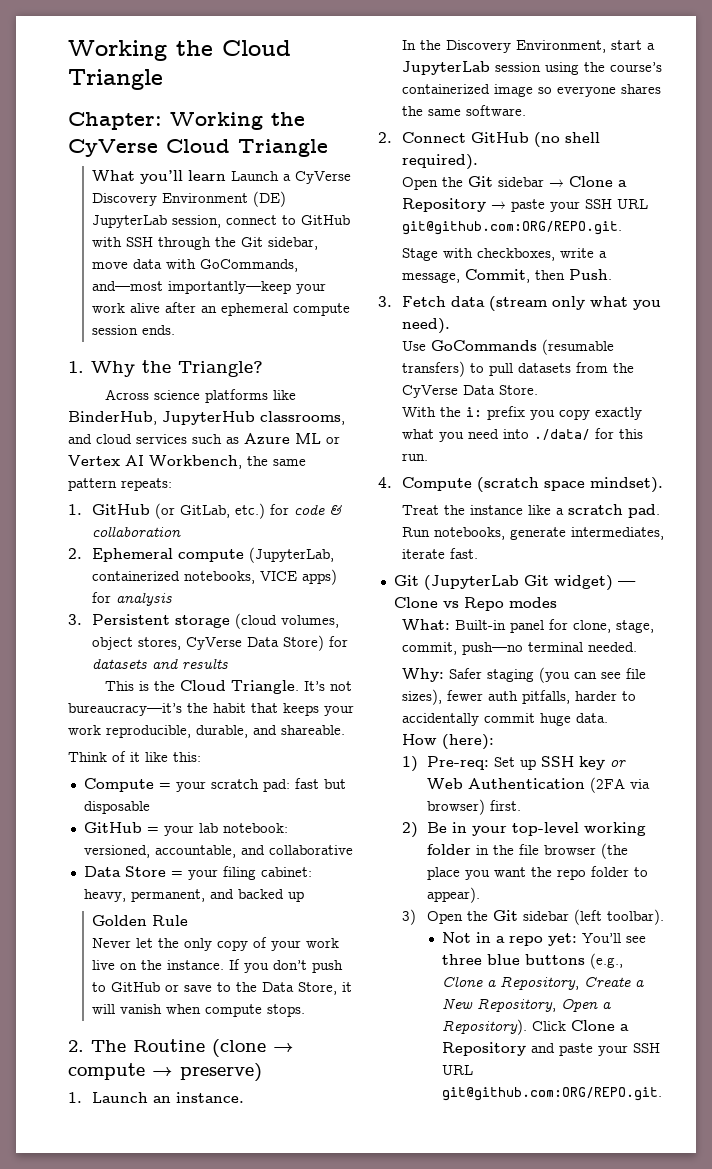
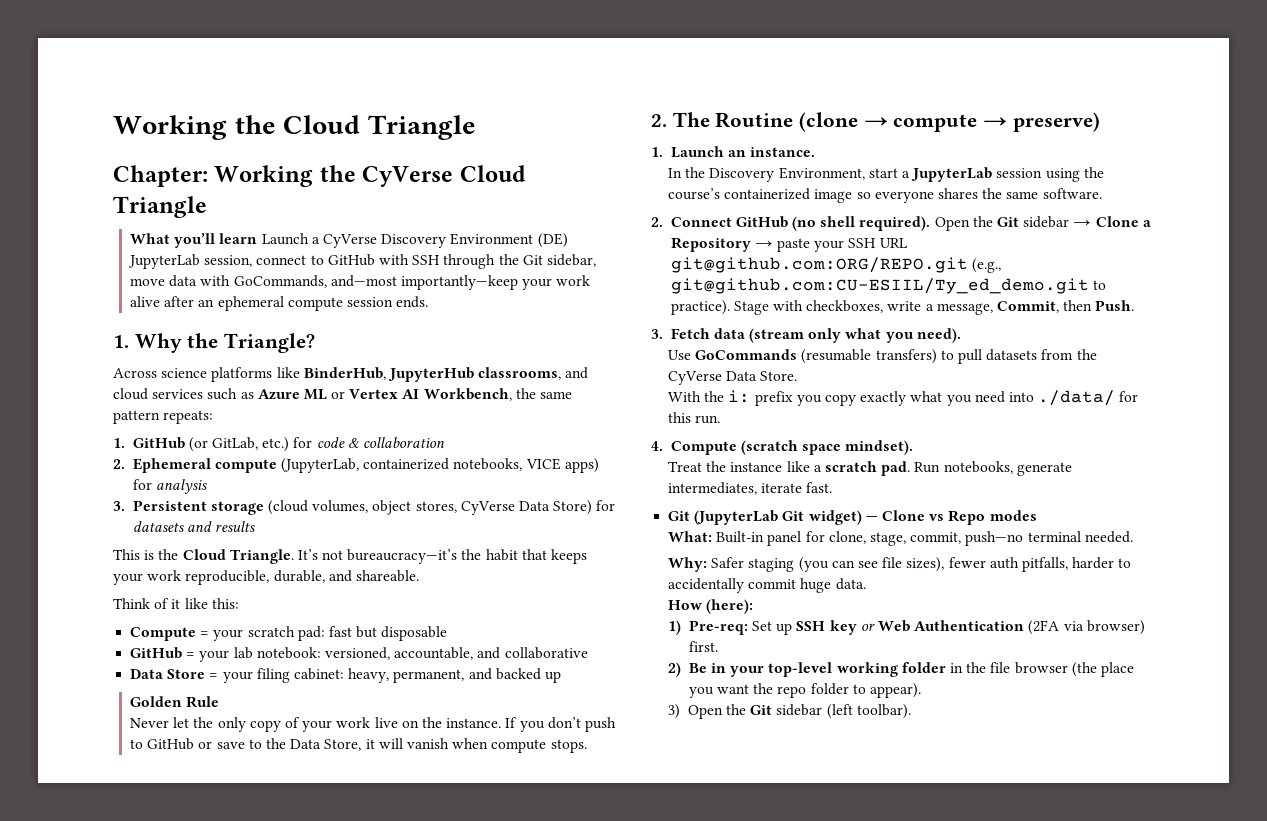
- 2. Connect GitHub (no shell required).
- Open the Git sidebar → Clone a Repository → paste your SSH URL git@github.com:ORG/REPO.git.
- Stage with checkboxes, write a message, Commit, then Push.
+ 2. Connect GitHub (no shell required). Open the Git sidebar → Clone a Repository → paste your SSH URL git@github.com:ORG/REPO.git (e.g., git@github.com:CU-ESIIL/Ty_ed_demo.git to practice). Stage with checkboxes, write a message, Commit, then Push.
- Not in a repo yet: You’ll see three blue buttons (e.g., Clone a Repository, Create a New Repository, Open a Repository). Click Clone a Repository and paste your SSH URL git@github.com:ORG/REPO.git.

